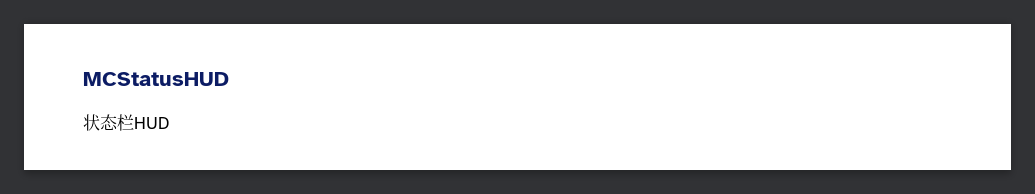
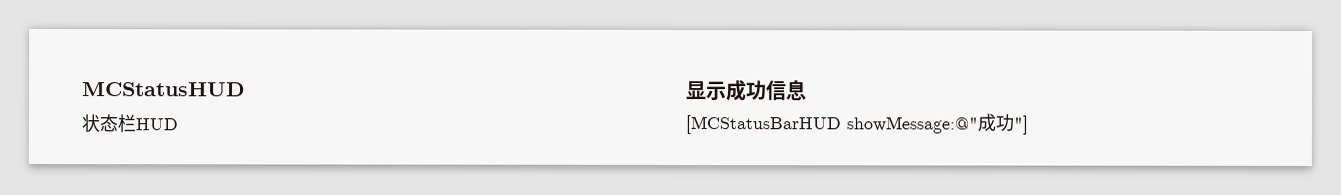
+ 显示成功信息
+ [MCStatusBarHUD showMessage:@"成功"]

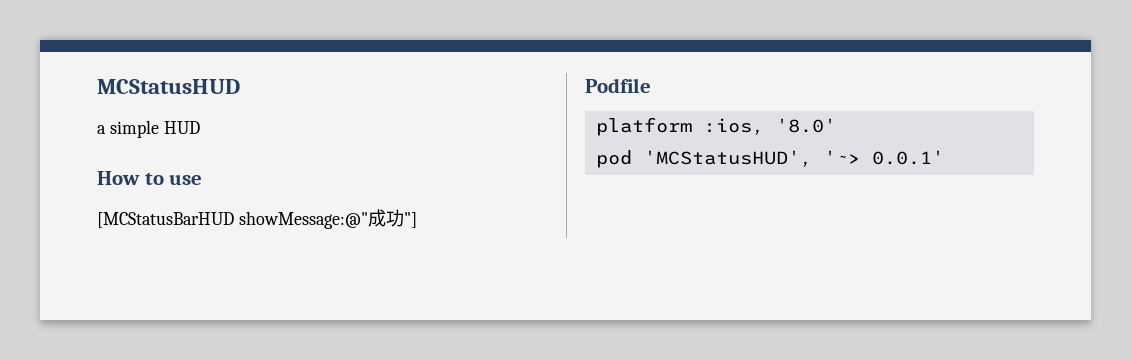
- 状态栏HUD
+ a simple HUD
- 显示成功信息
+ How to use
+ Podfile
+ platform :ios, '8.0'
+ pod 'MCStatusHUD', '~> 0.0.1'

